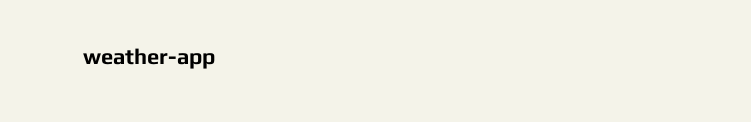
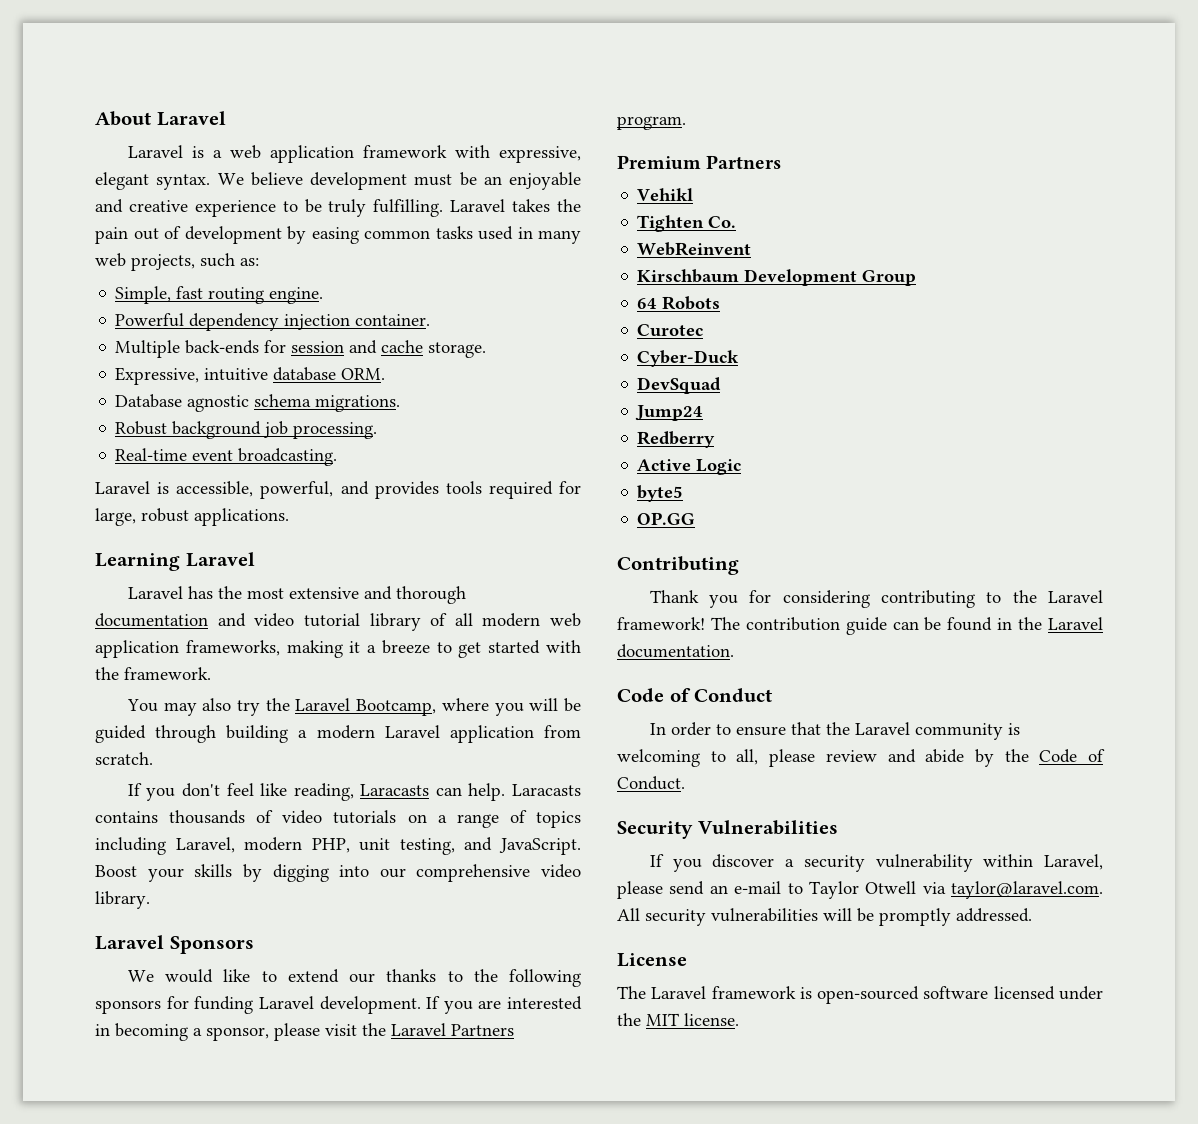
- weather-app
+ About Laravel
+ Laravel is a web application framework with expressive, elegant syntax. We believe development must be an enjoyable and creative experience to be truly fulfilling. Laravel takes the pain out of development by easing common tasks used in many web projects, such as:
+ Simple, fast routing engine.
+ Powerful dependency injection container.
+ Multiple back-ends for session and cache storage.
+ Expressive, intuitive database ORM.
+ Database agnostic schema migrations.
+ Robust background job processing.
+ Real-time event broadcasting.
+ Laravel is accessible, powerful, and provides tools required for large, robust applications.
+ Learning Laravel
+ Laravel has the most extensive and thorough documentation and video tutorial library of all modern web application frameworks, making it a breeze to get started with the framework.
+ You may also try the Laravel Bootcamp, where you will be guided through building a modern Laravel application from scratch.
+ If you don't feel like reading, Laracasts can help. Laracasts contains thousands of video tutorials on a range of topics including Laravel, modern PHP, unit testing, and JavaScript. Boost your skills by digging into our comprehensive video library.
+ Laravel Sponsors
+ We would like to extend our thanks to the following sponsors for funding Laravel development. If you are interested in becoming a sponsor, please visit the Laravel Partners program.
+ Premium Partners
+ Vehikl
+ Tighten Co.
+ WebReinvent
+ Kirschbaum Development Group
+ 64 Robots
+ Curotec
+ Cyber-Duck
+ DevSquad
+ Jump24
+ Redberry
+ Active Logic
+ byte5
+ OP.GG
+ Contributing
+ Thank you for considering contributing to the Laravel framework! The contribution guide can be found in the Laravel documentation.
+ Code of Conduct
+ In order to ensure that the Laravel community is welcoming to all, please review and abide by the Code of Conduct.
+ Security Vulnerabilities
+ If you discover a security vulnerability within Laravel, please send an e-mail to Taylor Otwell via taylor@laravel.com. All security vulnerabilities will be promptly addressed.
+ License
+ The Laravel framework is open-sourced software licensed under the MIT license.

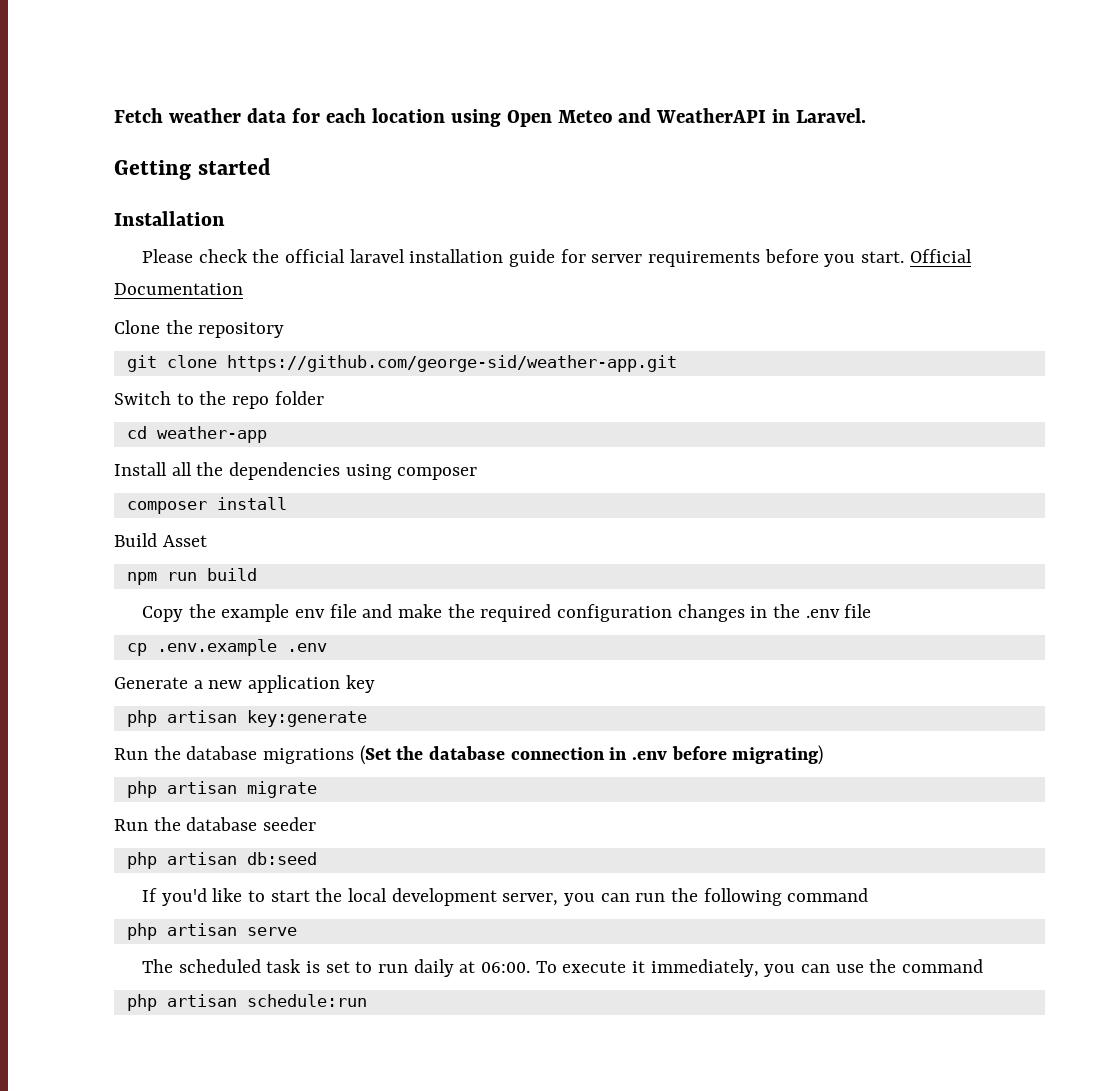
- About Laravel
- Laravel is a web application framework with expressive, elegant syntax. We believe development must be an enjoyable and creative experience to be truly fulfilling. Laravel takes the pain out of development by easing common tasks used in many web projects, such as:
- Simple, fast routing engine.
- Powerful dependency injection container.
- Multiple back-ends for session and cache storage.
- Expressive, intuitive database ORM.
- Database agnostic schema migrations.
- Robust background job processing.
- Real-time event broadcasting.
- Laravel is accessible, powerful, and provides tools required for large, robust applications.
- Learning Laravel
- Laravel has the most extensive and thorough documentation and video tutorial library of all modern web application frameworks, making it a breeze to get started with the framework.
- You may also try the Laravel Bootcamp, where you will be guided through building a modern Laravel application from scratch.
- If you don't feel like reading, Laracasts can help. Laracasts contains thousands of video tutorials on a range of topics including Laravel, modern PHP, unit testing, and JavaScript. Boost your skills by digging into our comprehensive video library.
- Laravel Sponsors
- We would like to extend our thanks to the following sponsors for funding Laravel development. If you are interested in becoming a sponsor, please visit the Laravel Partners program.
- Premium Partners
- Vehikl
- Tighten Co.
- WebReinvent
- Kirschbaum Development Group
- 64 Robots
- Curotec
- Cyber-Duck
- DevSquad
- Jump24
- Redberry
- Active Logic
- byte5
- OP.GG
- Contributing
- Thank you for considering contributing to the Laravel framework! The contribution guide can be found in the Laravel documentation.
- Code of Conduct
- In order to ensure that the Laravel community is welcoming to all, please review and abide by the Code of Conduct.
- Security Vulnerabilities
- If you discover a security vulnerability within Laravel, please send an e-mail to Taylor Otwell via taylor@laravel.com. All security vulnerabilities will be promptly addressed.
- License
- The Laravel framework is open-sourced software licensed under the MIT license.
+ Fetch weather data for each location using Open Meteo and WeatherAPI in Laravel.
+ Getting started
+ Installation
+ Please check the official laravel installation guide for server requirements before you start. Official Documentation
+ Clone the repository
+ git clone https://github.com/george-sid/weather-app.git
+ Switch to the repo folder
+ cd weather-app
+ Install all the dependencies using composer
+ composer install
+ Build Asset
+ npm run build
+ Copy the example env file and make the required configuration changes in the .env file
+ cp .env.example .env
+ Generate a new application key
+ php artisan key:generate
+ Run the database migrations (Set the database connection in .env before migrating)
+ php artisan migrate
+ Run the database seeder
+ php artisan db:seed
+ If you'd like to start the local development server, you can run the following command
+ php artisan serve
+ The scheduled task is set to run daily at 06:00. To execute it immediately, you can use the command
+ php artisan schedule:run

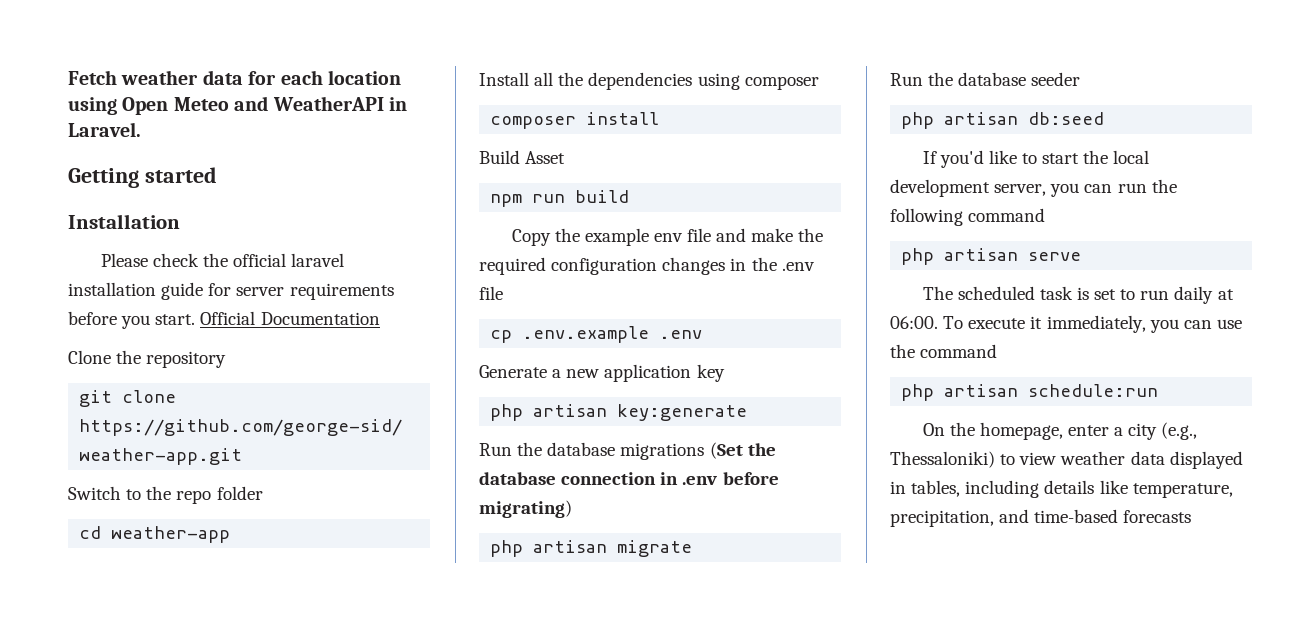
+ On the homepage, enter a city (e.g., Thessaloniki) to view weather data displayed in tables, including details like temperature, precipitation, and time-based forecasts

